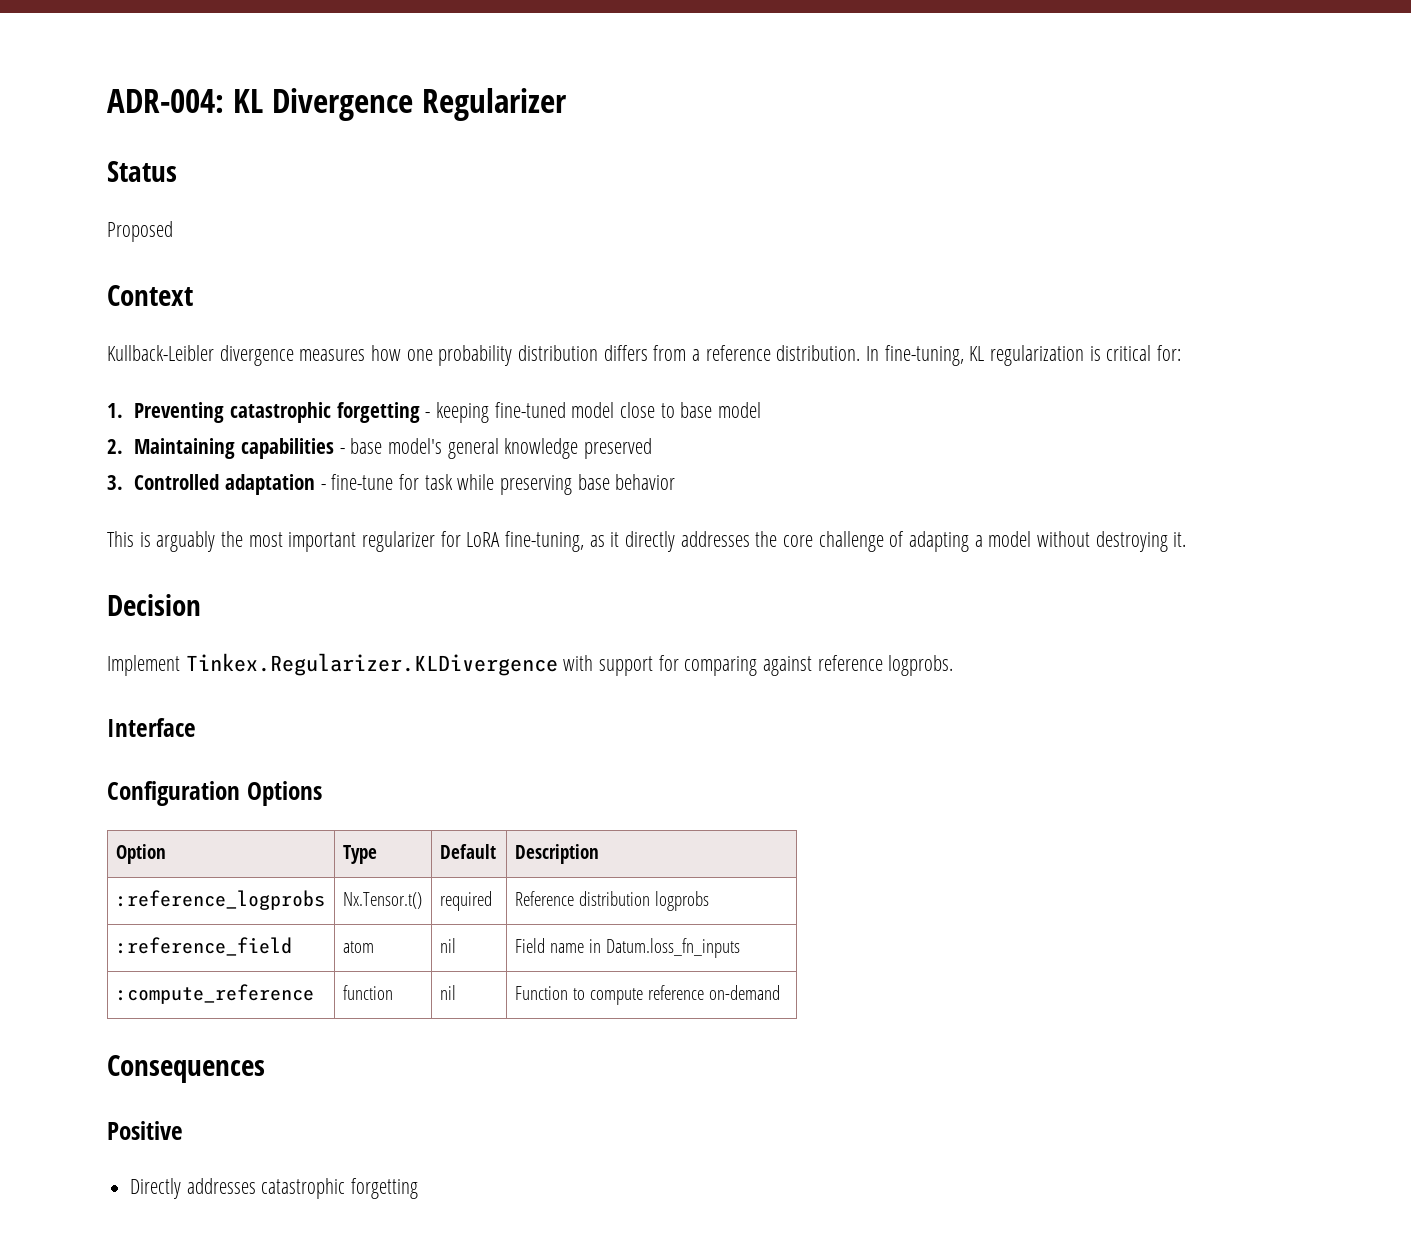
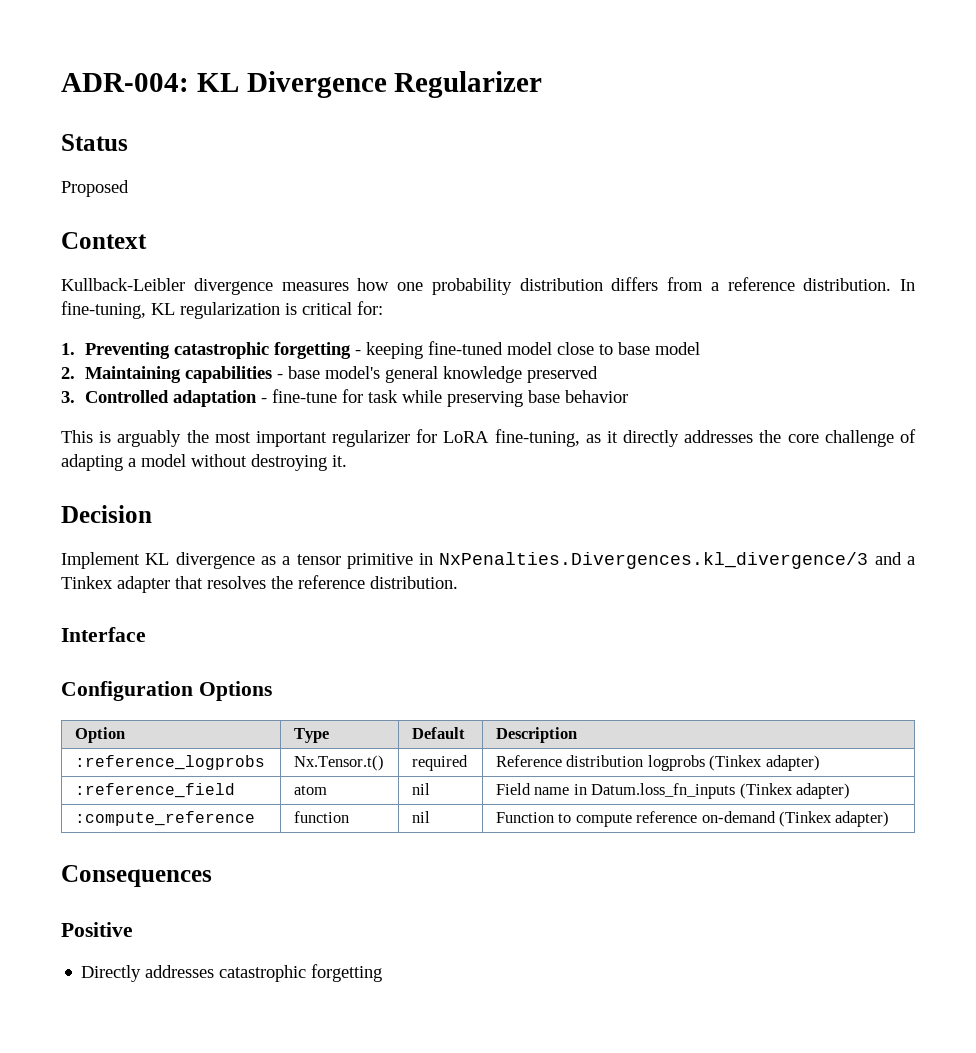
- Implement Tinkex.Regularizer.KLDivergence with support for comparing against reference logprobs.
+ Implement KL divergence as a tensor primitive in NxPenalties.Divergences.kl_divergence/3 and a Tinkex adapter that resolves the reference distribution.
- :reference_logprobs | Nx.Tensor.t() | required | Reference distribution logprobs
+ :reference_logprobs | Nx.Tensor.t() | required | Reference distribution logprobs (Tinkex adapter)
- :reference_field | atom | nil | Field name in Datum.loss_fn_inputs
+ :reference_field | atom | nil | Field name in Datum.loss_fn_inputs (Tinkex adapter)
- :compute_reference | function | nil | Function to compute reference on-demand
+ :compute_reference | function | nil | Function to compute reference on-demand (Tinkex adapter)

